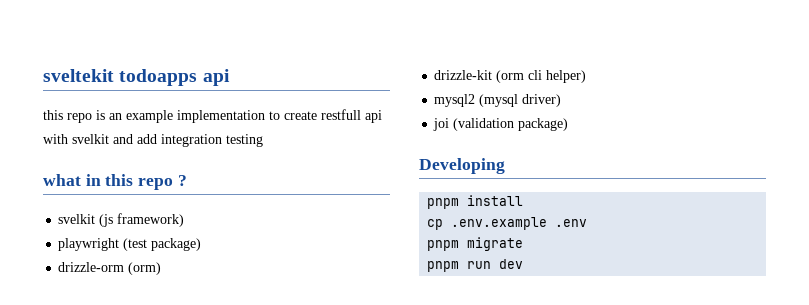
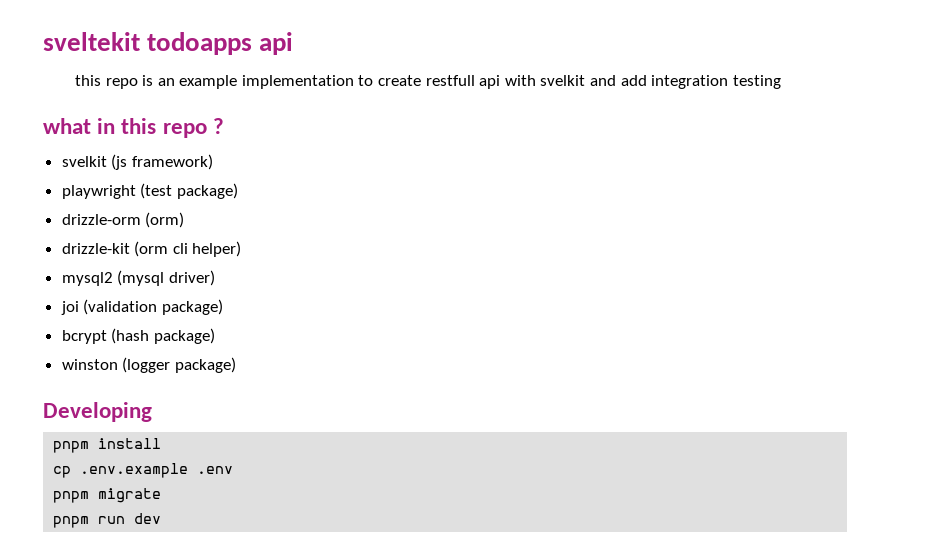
+ bcrypt (hash package)
+ winston (logger package)

